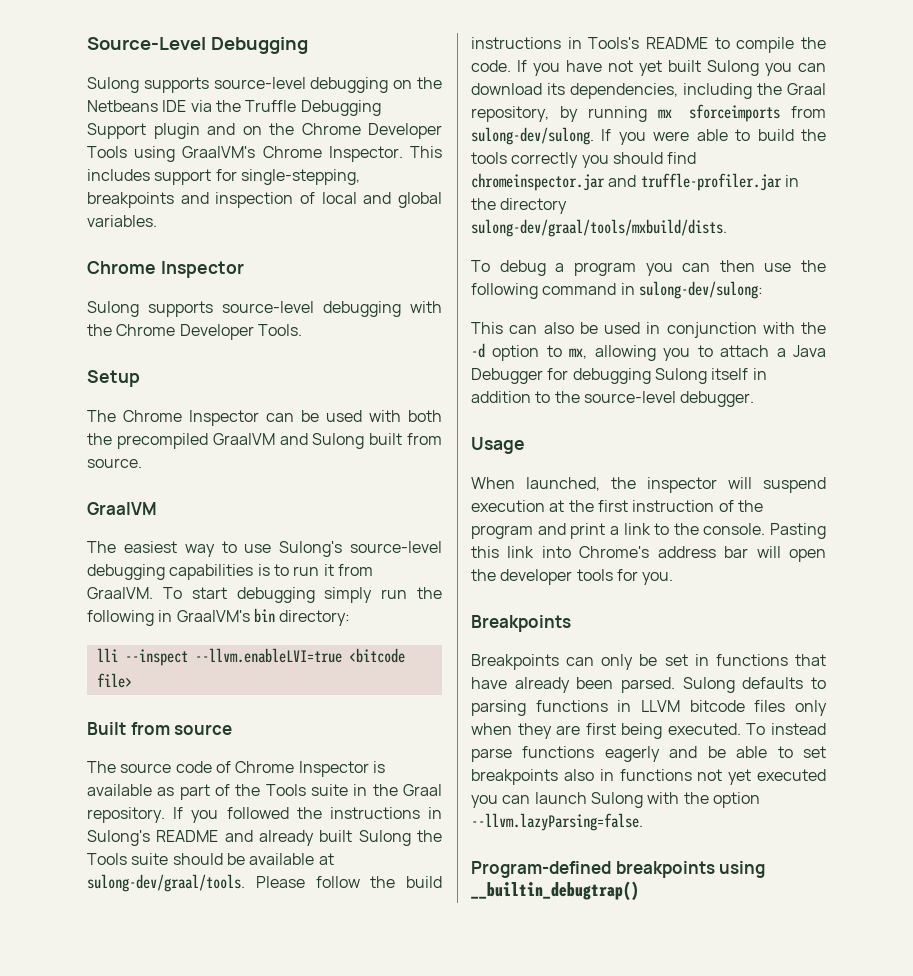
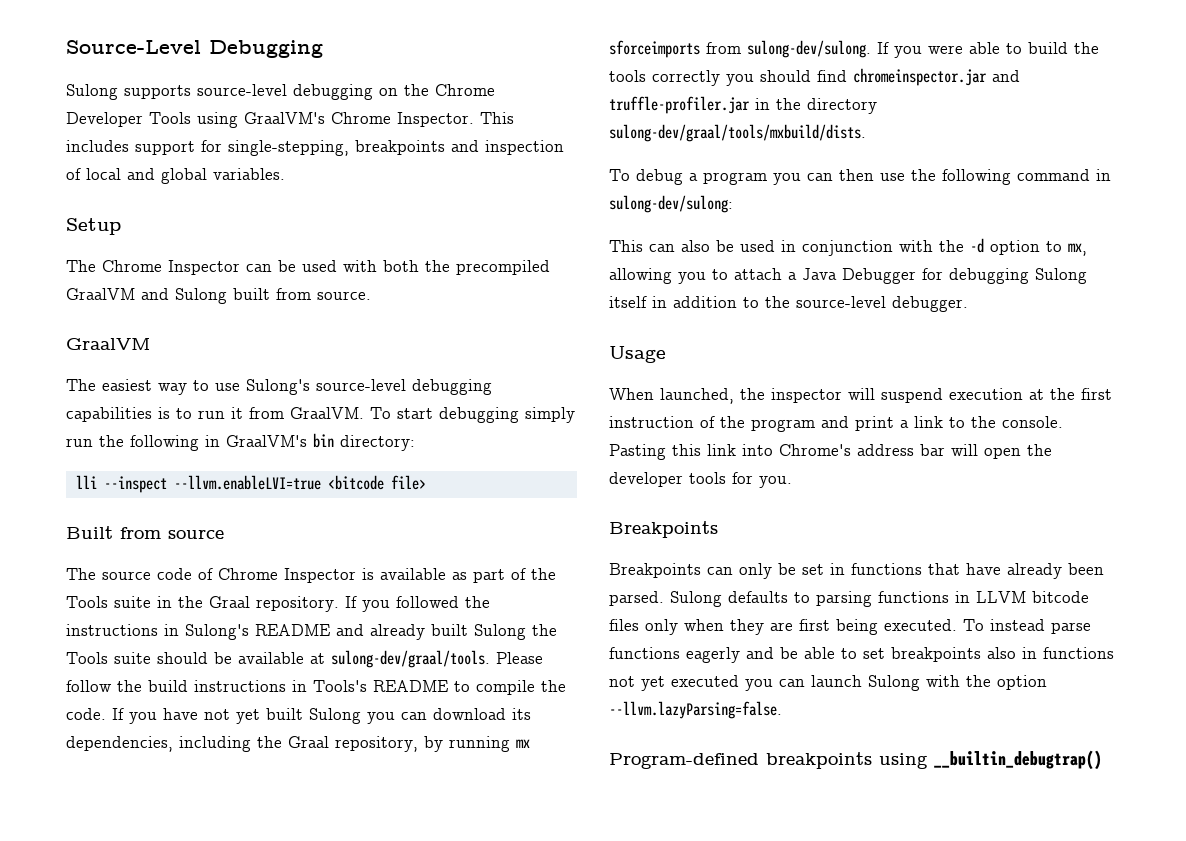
- Sulong supports source-level debugging on the Netbeans IDE via the Truffle Debugging Support plugin and on the Chrome Developer Tools using GraalVM's Chrome Inspector.
+ Sulong supports source-level debugging on the Chrome Developer Tools using GraalVM's Chrome Inspector.
  This includes support for single-stepping, breakpoints and inspection of local and global variables.
- Chrome Inspector
- Sulong supports source-level debugging with the Chrome Developer Tools.

